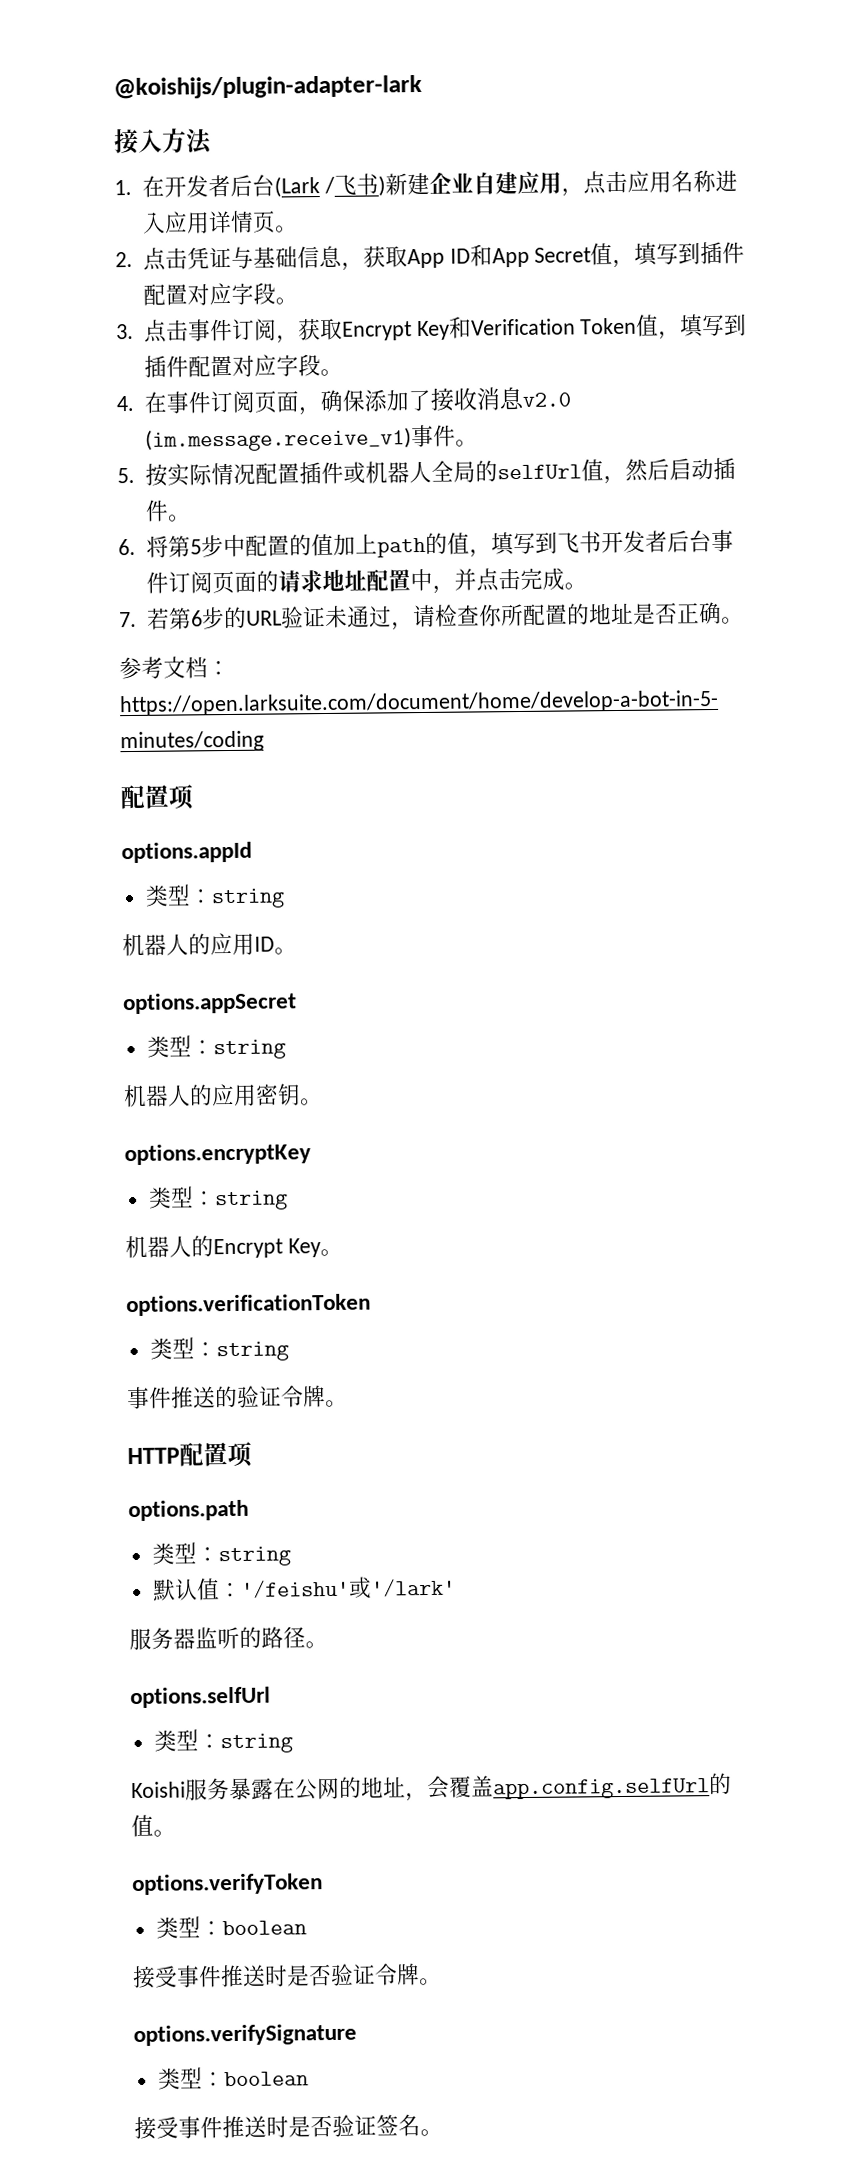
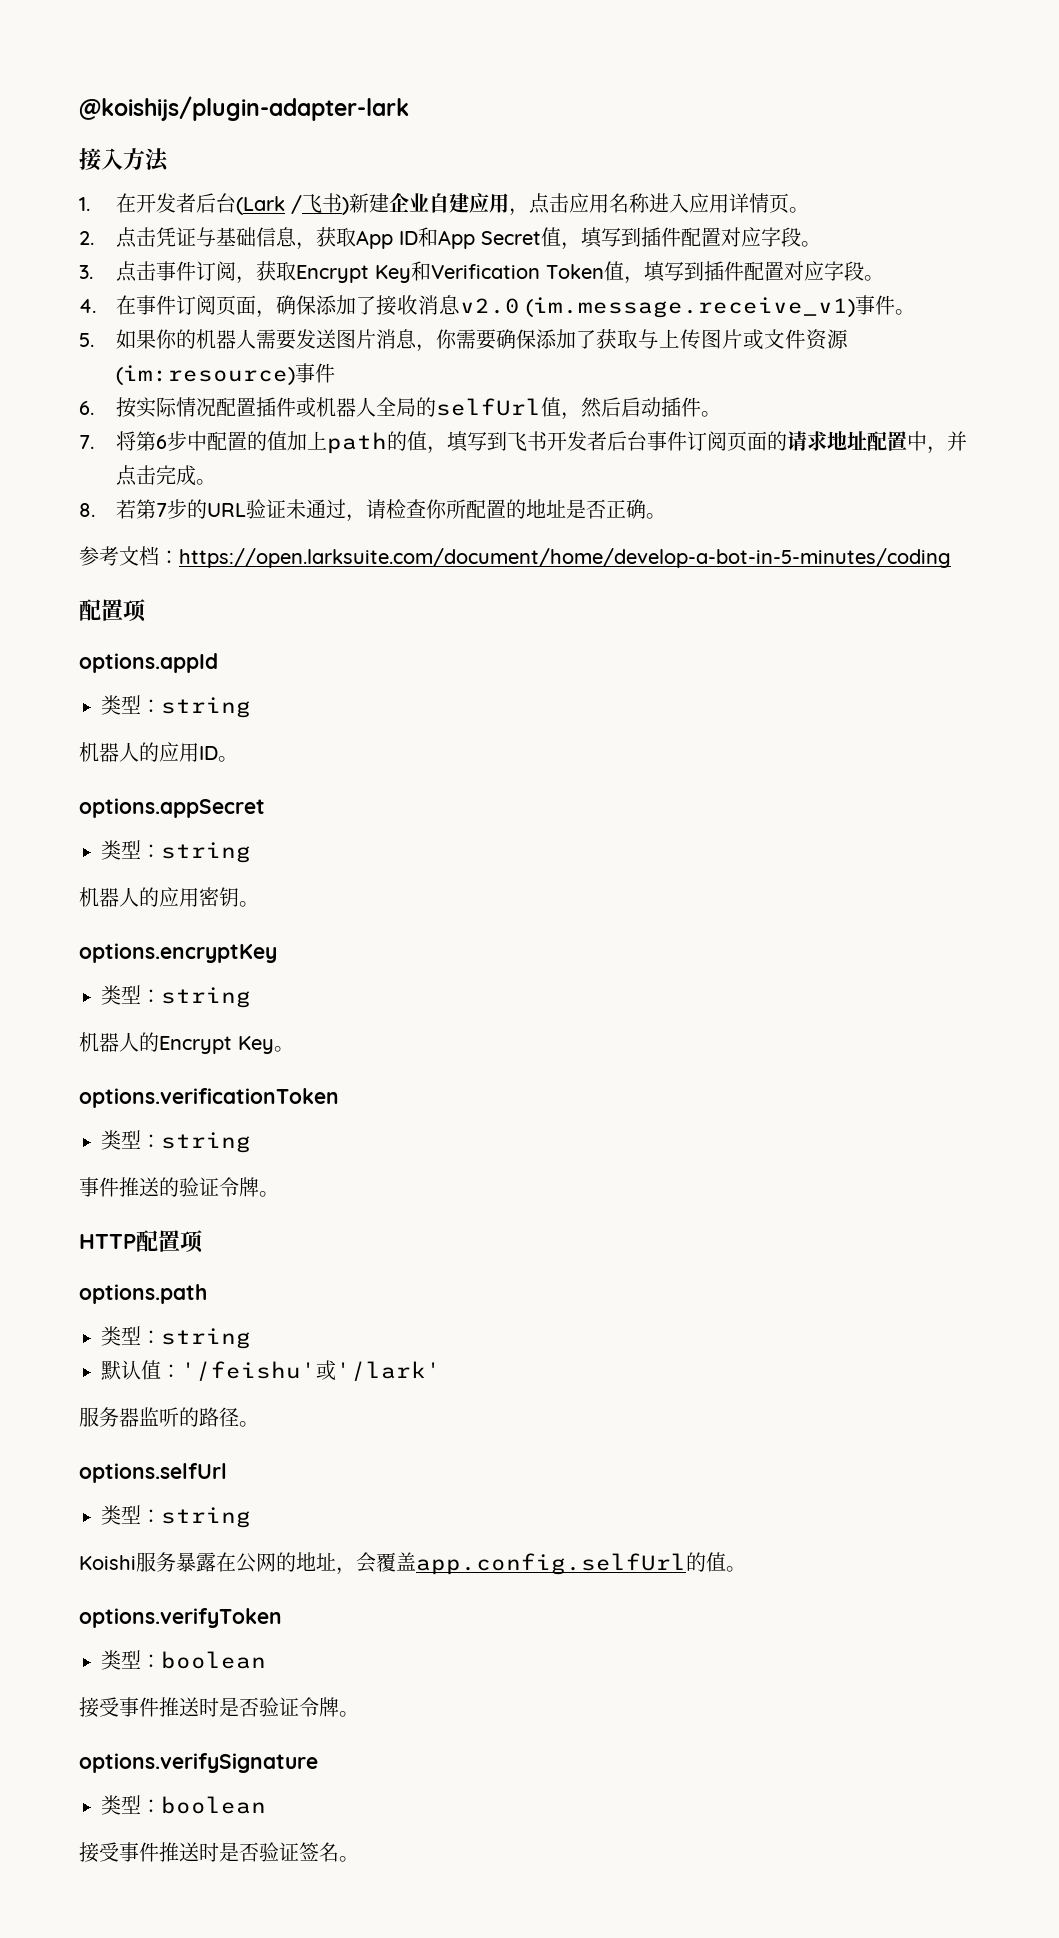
- 5.按实际情况配置插件或机器人全局的selfUrl值，然后启动插件。
+ 5.如果你的机器人需要发送图片消息，你需要确保添加了获取与上传图片或文件资源(im:resource)事件
+ 6.按实际情况配置插件或机器人全局的selfUrl值，然后启动插件。
- 6.将第5步中配置的值加上path的值，填写到飞书开发者后台事件订阅页面的请求地址配置中，并点击完成。
+ 7.将第6步中配置的值加上path的值，填写到飞书开发者后台事件订阅页面的请求地址配置中，并点击完成。
- 7.若第6步的URL验证未通过，请检查你所配置的地址是否正确。
+ 8.若第7步的URL验证未通过，请检查你所配置的地址是否正确。

